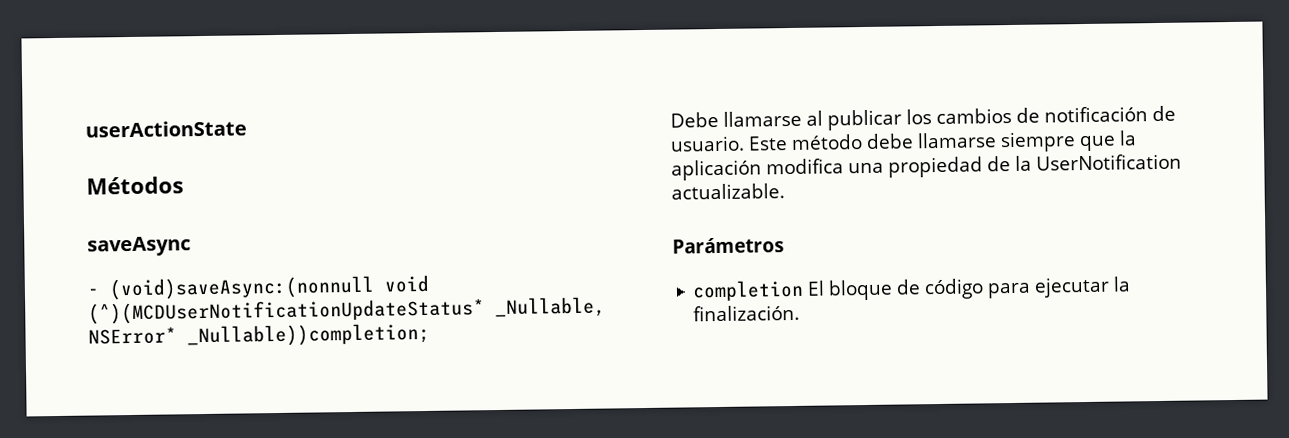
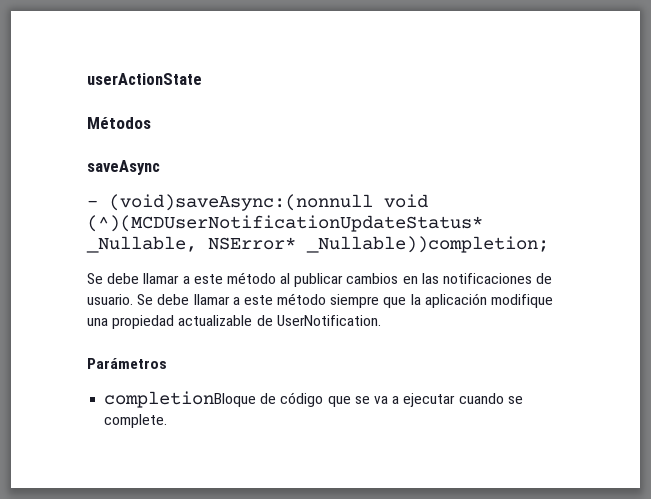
- Debe llamarse al publicar los cambios de notificación de usuario. Este método debe llamarse siempre que la aplicación modifica una propiedad de la UserNotification actualizable.
+ Se debe llamar a este método al publicar cambios en las notificaciones de usuario. Se debe llamar a este método siempre que la aplicación modifique una propiedad actualizable de UserNotification.
  Parámetros
- completion El bloque de código para ejecutar la finalización.
+ completionBloque de código que se va a ejecutar cuando se complete.

